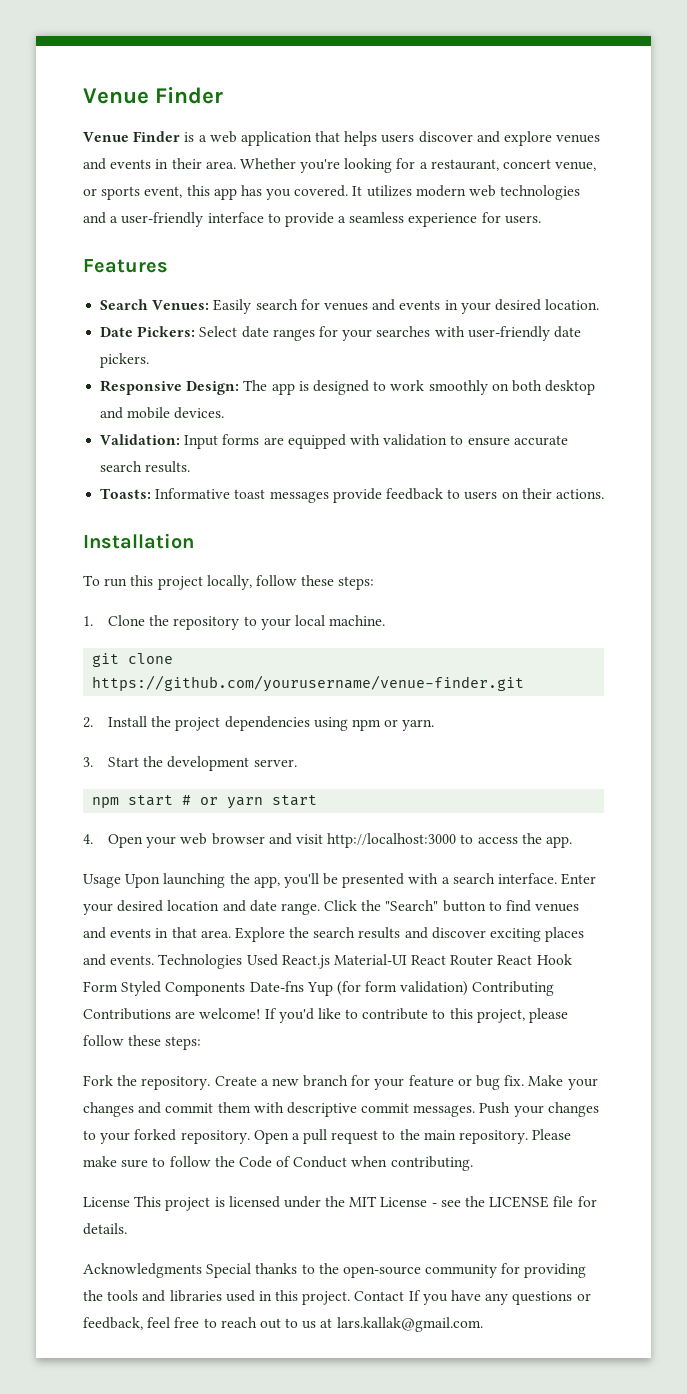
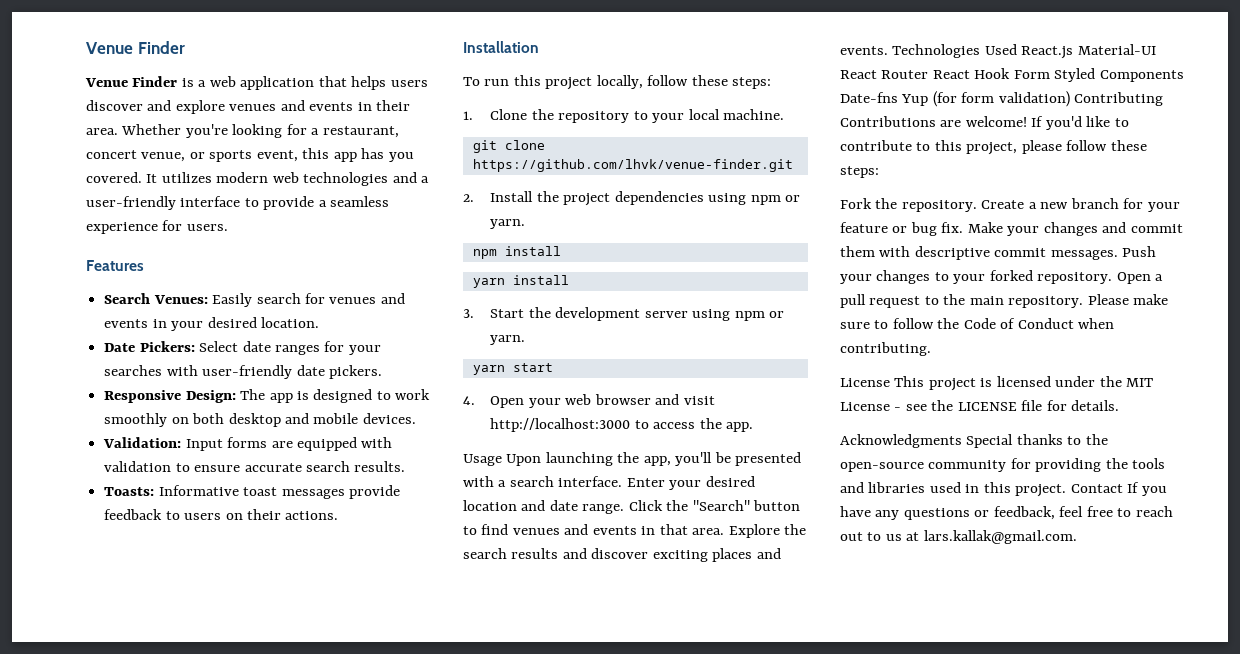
- git clone https://github.com/yourusername/venue-finder.git
+ git clone https://github.com/lhvk/venue-finder.git
+ npm install
+ yarn install
- 3. Start the development server.
- npm start # or yarn start
+ 3. Start the development server using npm or yarn.
+ yarn start

